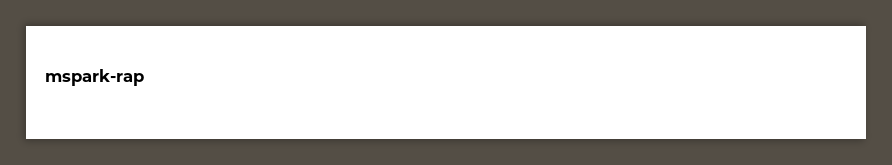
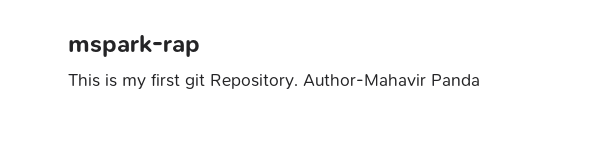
+ This is my first git Repository. Author-Mahavir Panda

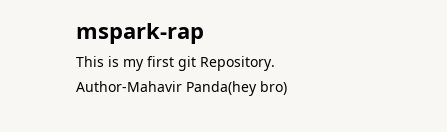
- This is my first git Repository. Author-Mahavir Panda
+ This is my first git Repository.
+ Author-Mahavir Panda(hey bro)

